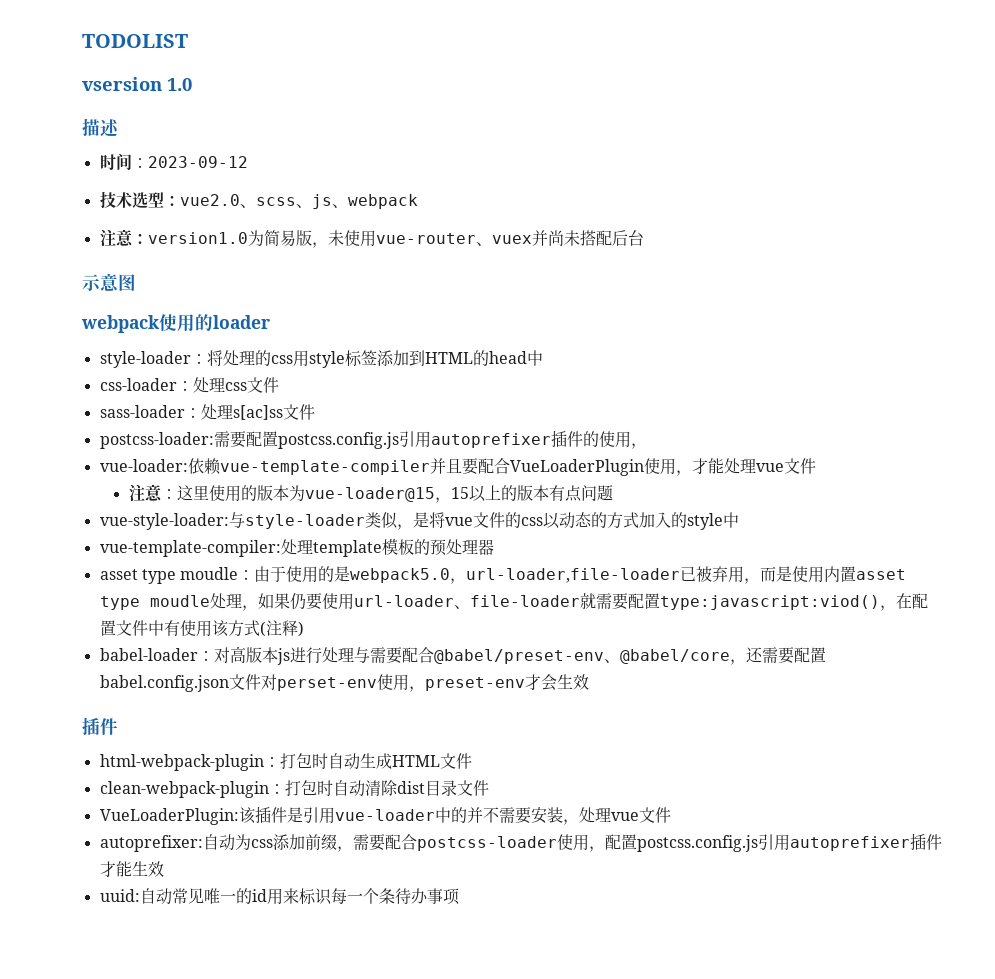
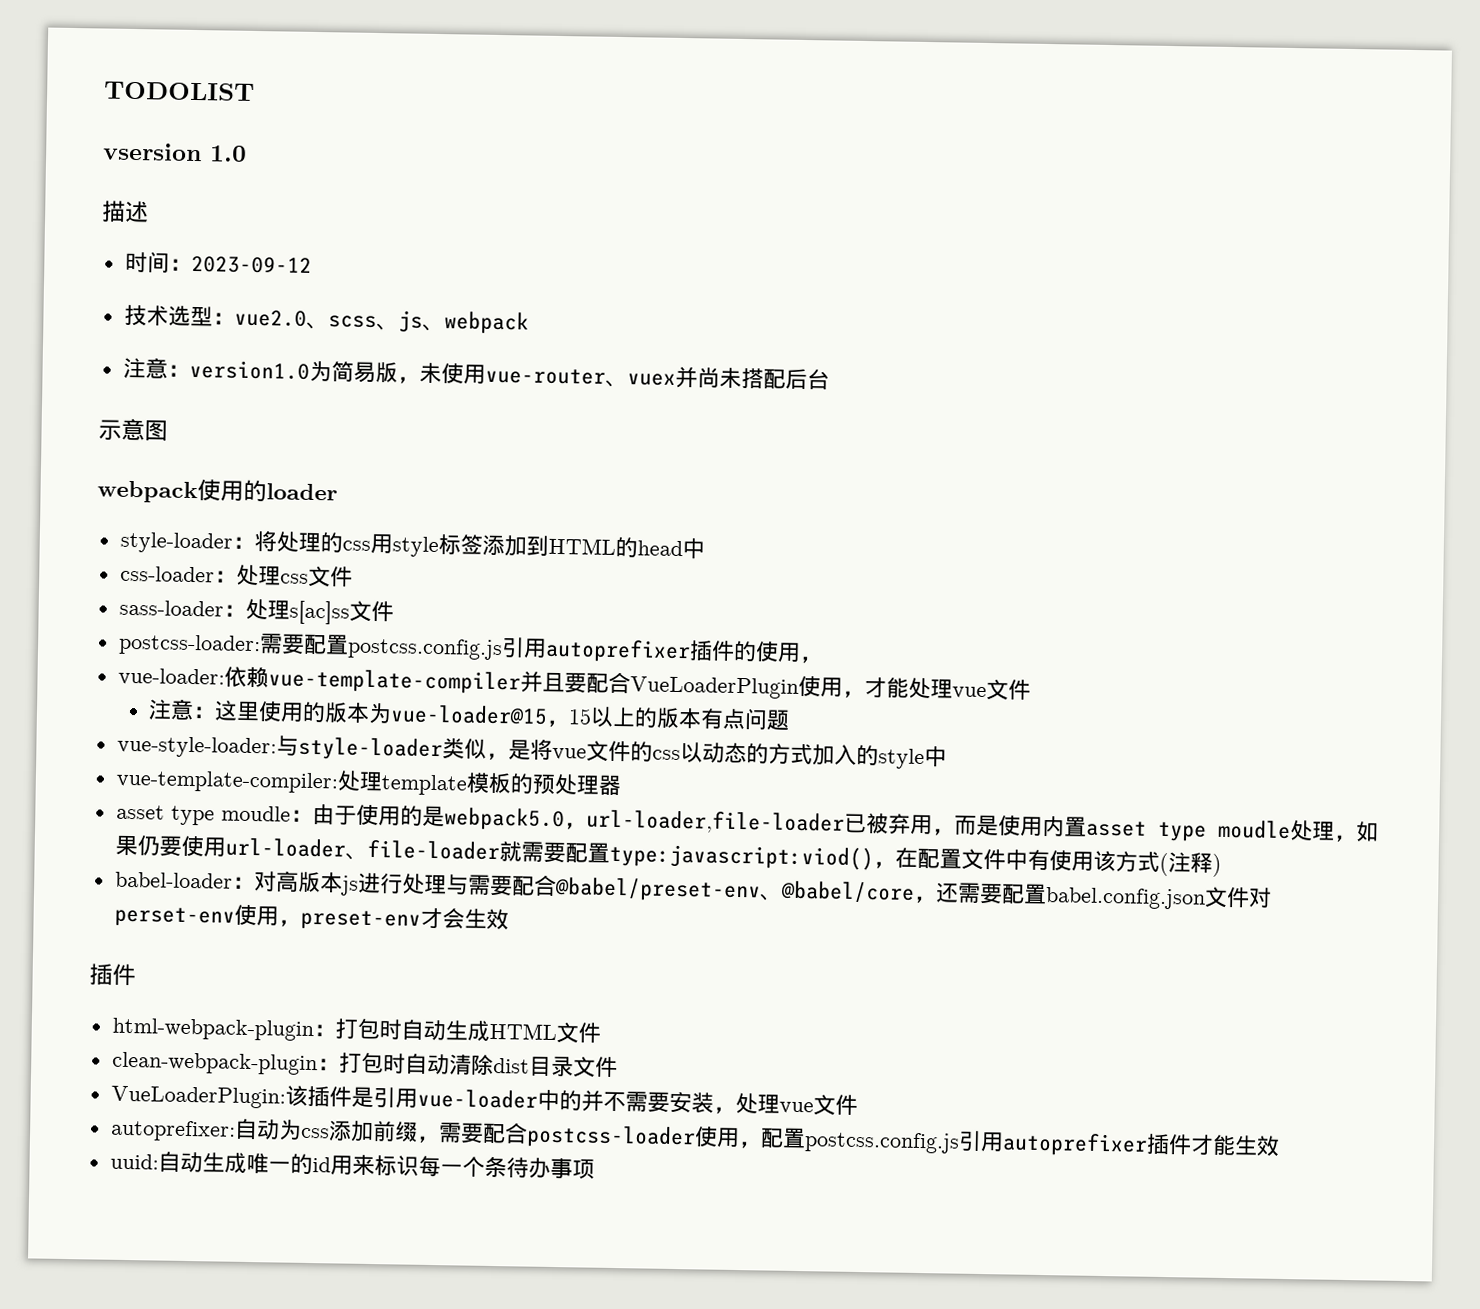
- uuid:自动常见唯一的id用来标识每一个条待办事项
+ uuid:自动生成唯一的id用来标识每一个条待办事项

